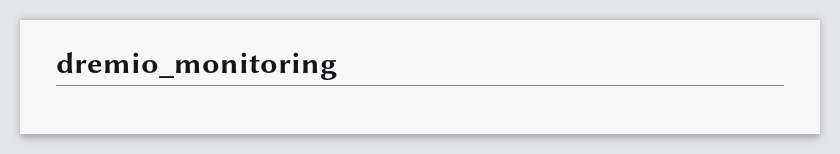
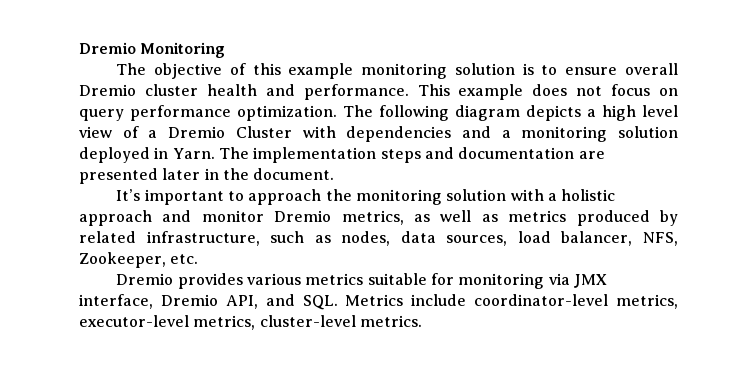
- dremio_monitoring
+ Dremio Monitoring
+ The objective of this example monitoring solution is to ensure overall Dremio cluster health and performance. This example does not focus on query performance optimization. The following diagram depicts a high level view of a Dremio Cluster with dependencies and a monitoring solution deployed in Yarn. The implementation steps and documentation are presented later in the document.
+ It’s important to approach the monitoring solution with a holistic approach and monitor Dremio metrics, as well as metrics produced by related infrastructure, such as nodes, data sources, load balancer, NFS, Zookeeper, etc.
+ Dremio provides various metrics suitable for monitoring via JMX interface, Dremio API, and SQL. Metrics include coordinator-level metrics, executor-level metrics, cluster-level metrics.

